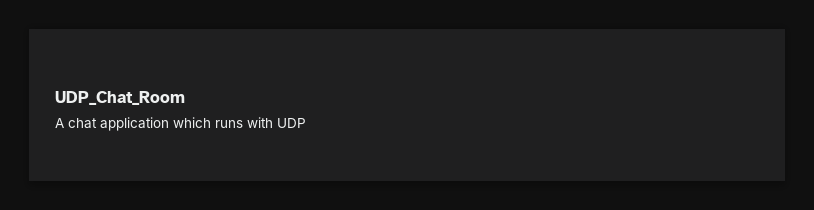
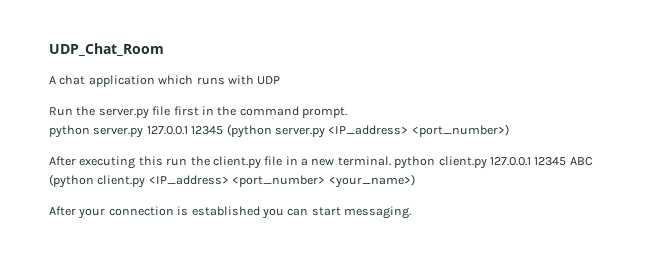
+ Run the server.py file first in the command prompt.
+ python server.py 127.0.0.1 12345 (python server.py <IP_address> <port_number>)
+ After executing this run the client.py file in a new terminal. python client.py 127.0.0.1 12345 ABC (python client.py <IP_address> <port_number> <your_name>)
+ After your connection is established you can start messaging.

